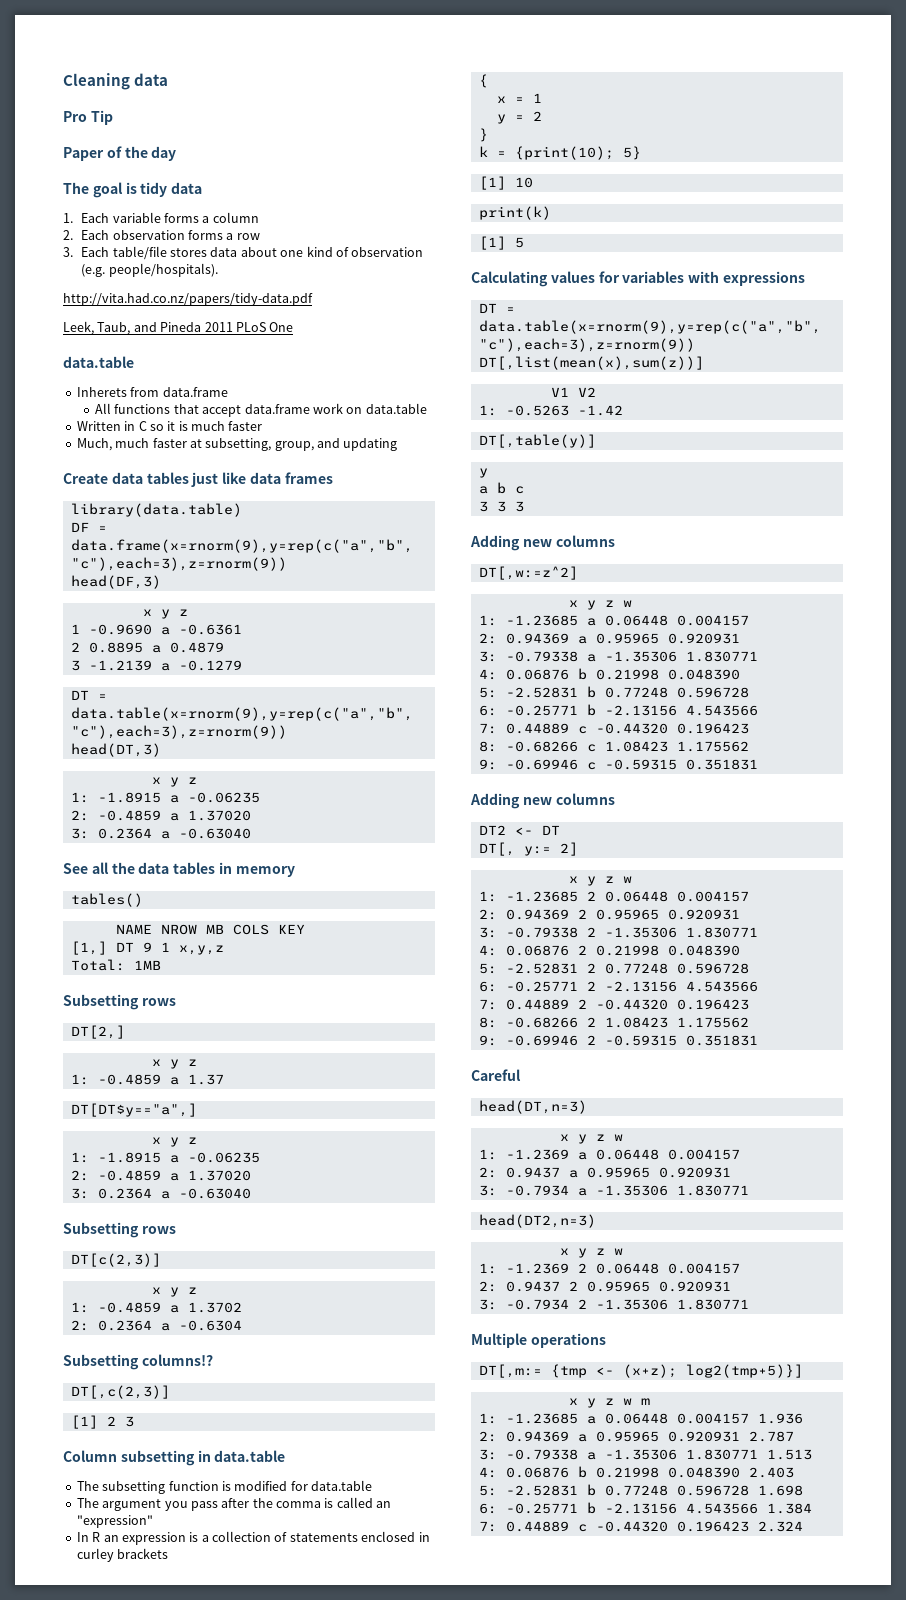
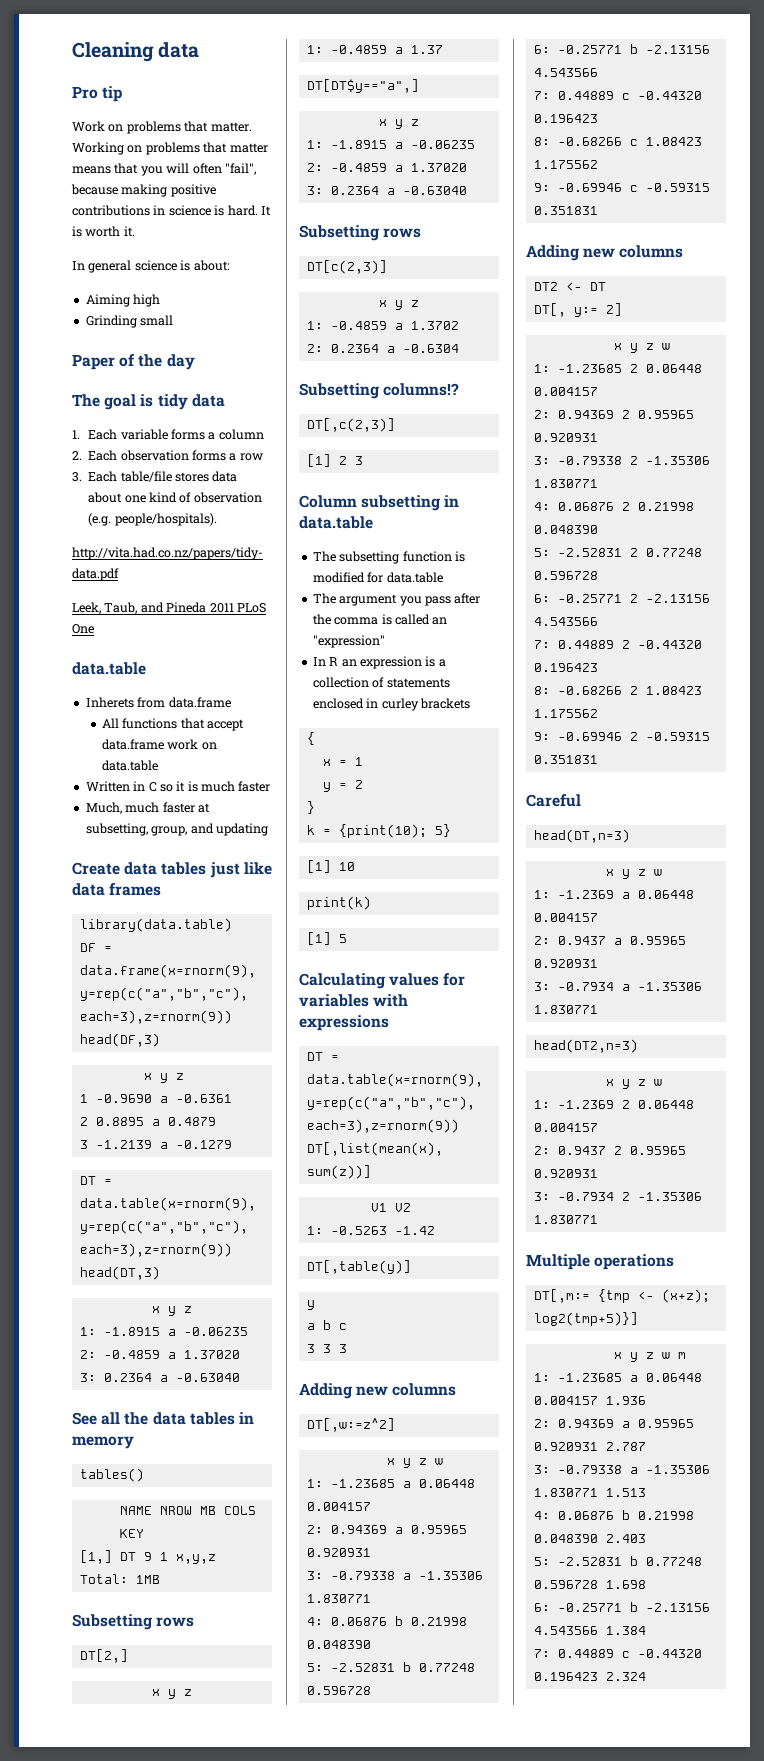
- Pro Tip
+ Pro tip
+ Work on problems that matter. Working on problems that matter means that you will often "fail", because making positive contributions in science is hard. It is worth it.
+ In general science is about:
+ Aiming high
+ Grinding small

